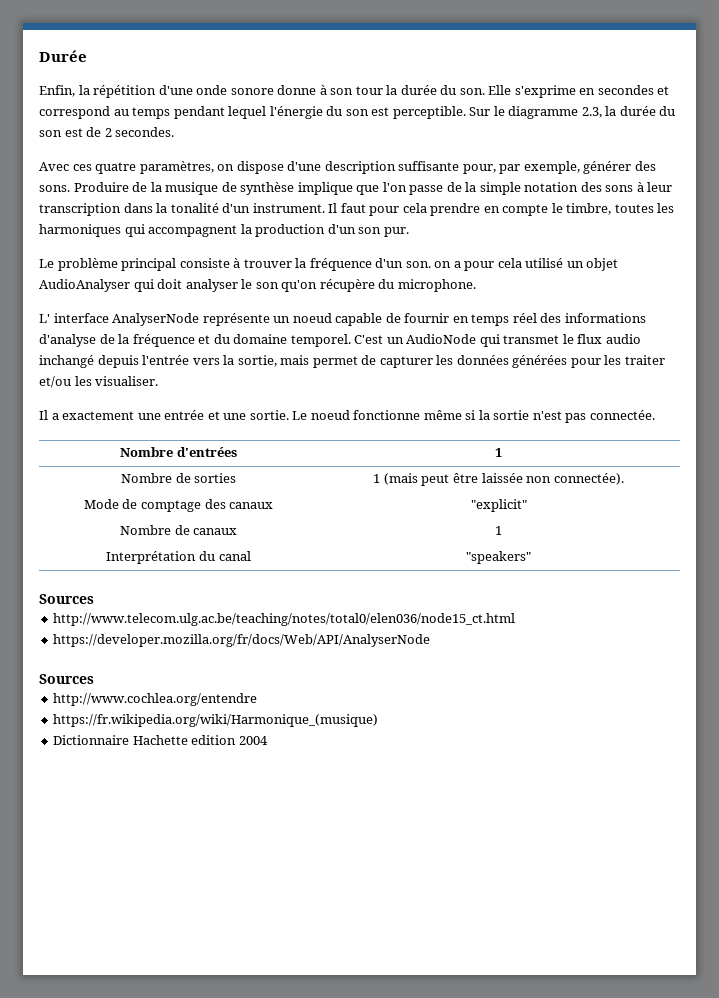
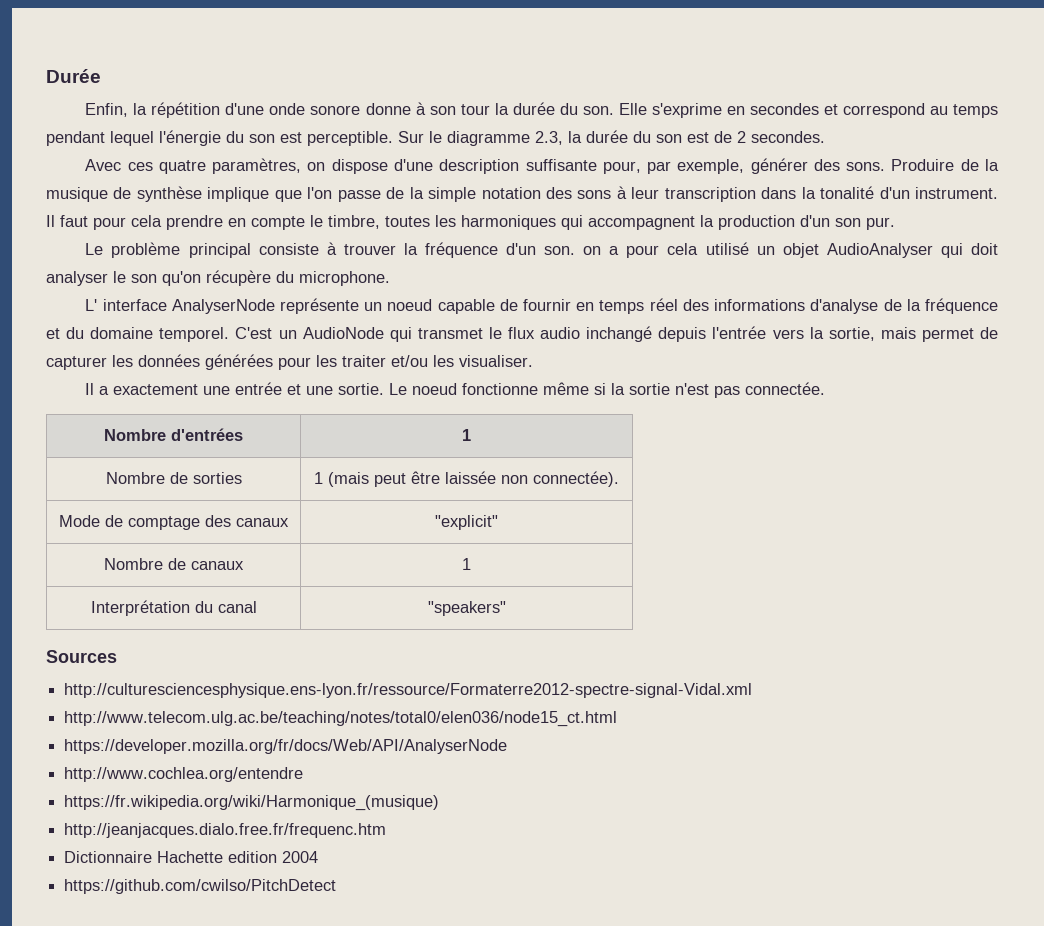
+ http://culturesciencesphysique.ens-lyon.fr/ressource/Formaterre2012-spectre-signal-Vidal.xml
  https://developer.mozilla.org/fr/docs/Web/API/AnalyserNode
- Sources
+ http://jeanjacques.dialo.free.fr/frequenc.htm
+ https://github.com/cwilso/PitchDetect

